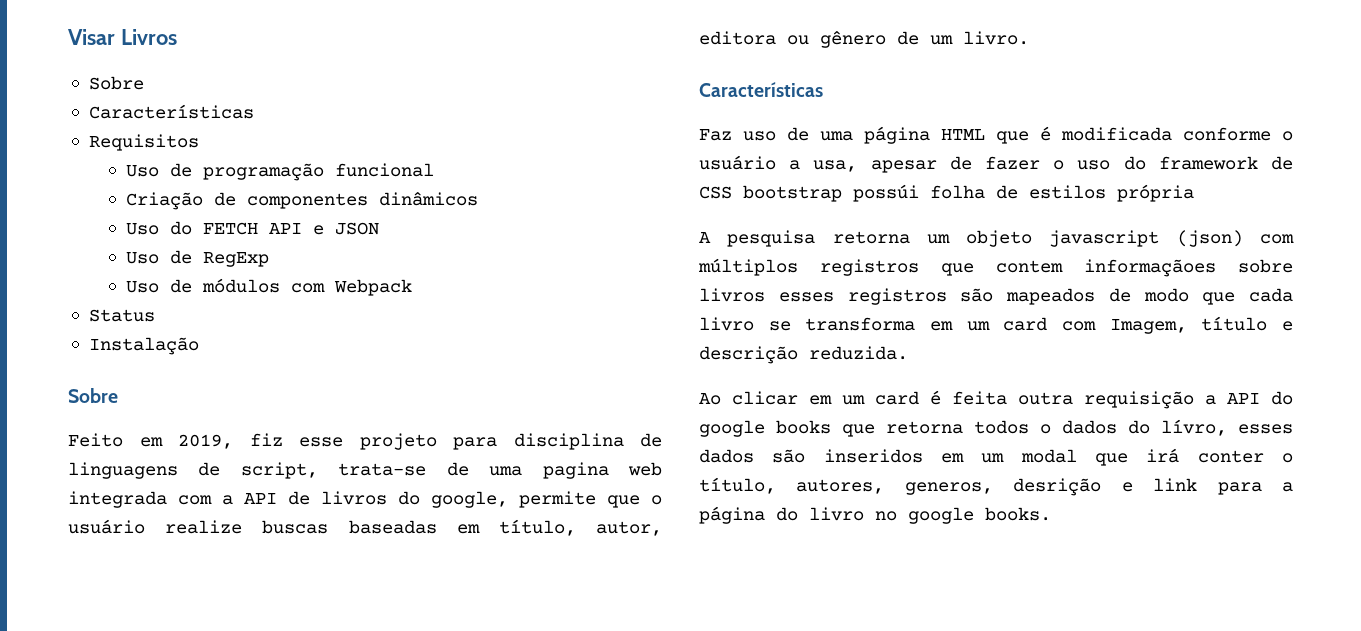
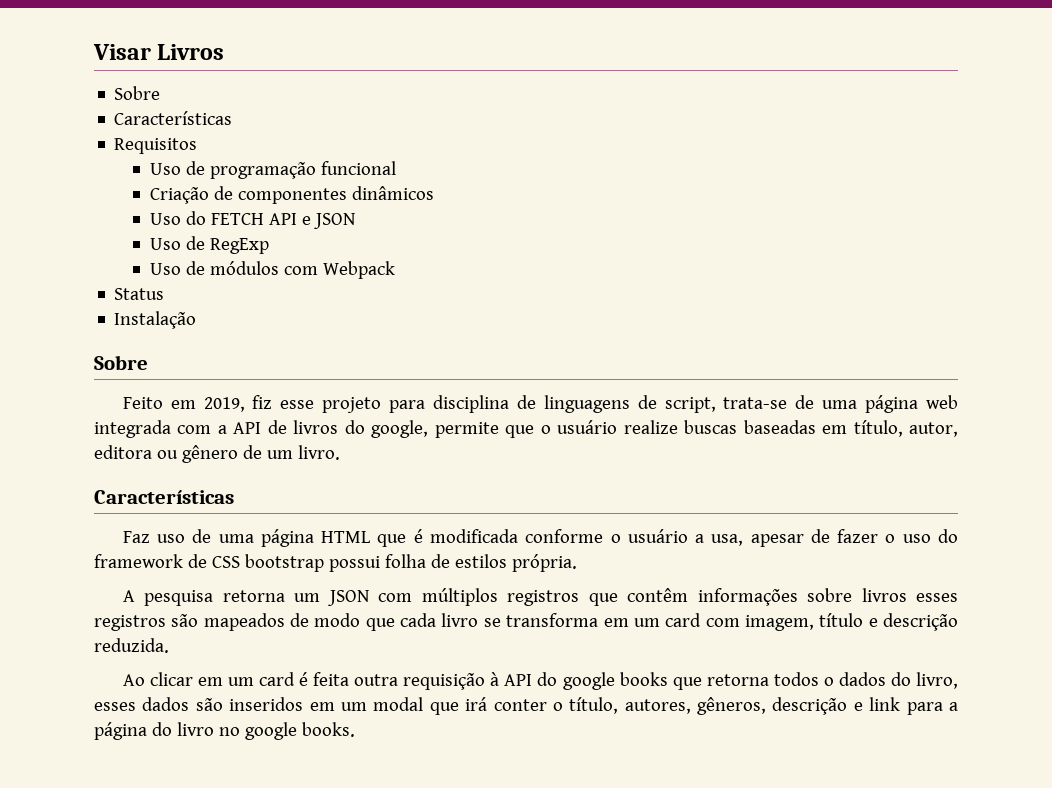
- Feito em 2019, fiz esse projeto para disciplina de linguagens de script, trata-se de uma pagina web integrada com a API de livros do google, permite que o usuário realize buscas baseadas em título, autor, editora ou gênero de um livro.
+ Feito em 2019, fiz esse projeto para disciplina de linguagens de script, trata-se de uma página web integrada com a API de livros do google, permite que o usuário realize buscas baseadas em título, autor, editora ou gênero de um livro.
- Faz uso de uma página HTML que é modificada conforme o usuário a usa, apesar de fazer o uso do framework de CSS bootstrap possúi folha de estilos própria
+ Faz uso de uma página HTML que é modificada conforme o usuário a usa, apesar de fazer o uso do framework de CSS bootstrap possui folha de estilos própria.
- A pesquisa retorna um objeto javascript (json) com múltiplos registros que contem informaçãoes sobre livros esses registros são mapeados de modo que cada livro se transforma em um card com Imagem, título e descrição reduzida.
+ A pesquisa retorna um JSON com múltiplos registros que contêm informações sobre livros esses registros são mapeados de modo que cada livro se transforma em um card com imagem, título e descrição reduzida.
- Ao clicar em um card é feita outra requisição a API do google books que retorna todos o dados do lívro, esses dados são inseridos em um modal que irá conter o título, autores, generos, desrição e link para a página do livro no google books.
+ Ao clicar em um card é feita outra requisição à API do google books que retorna todos o dados do livro, esses dados são inseridos em um modal que irá conter o título, autores, gêneros, descrição e link para a página do livro no google books.

